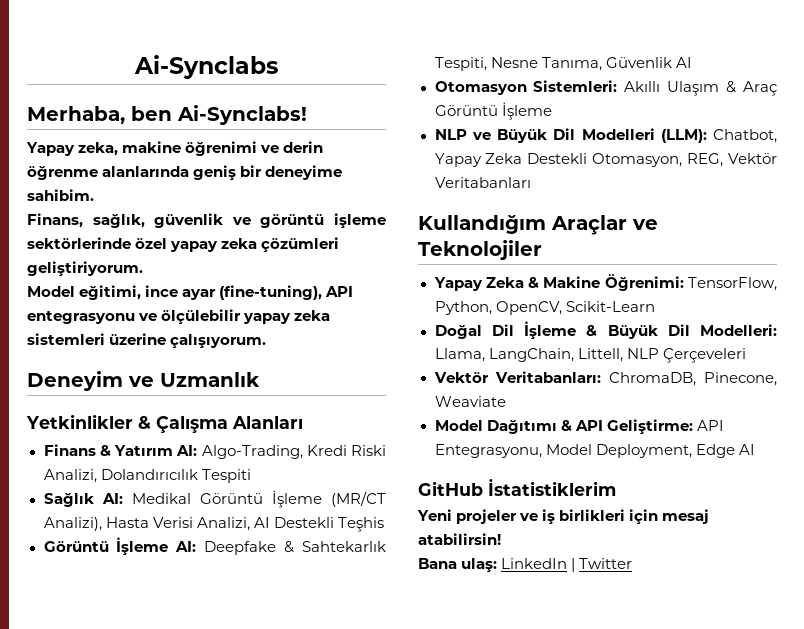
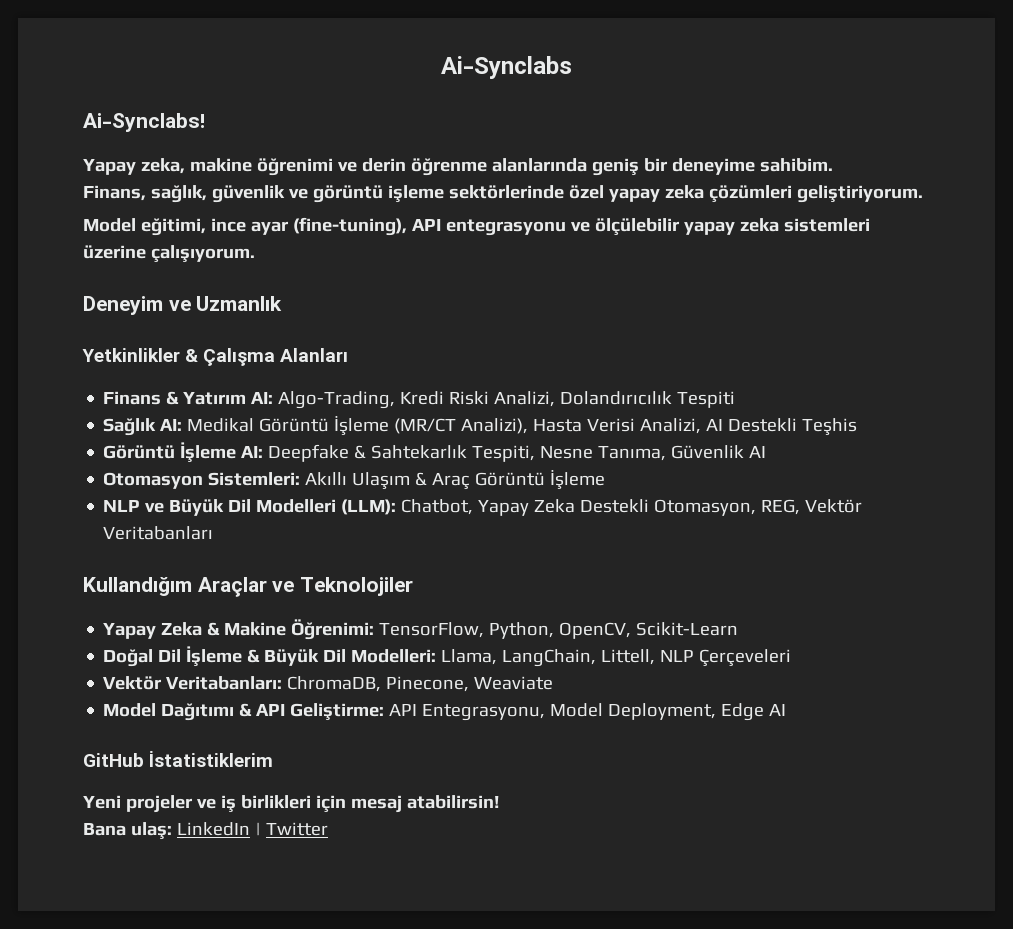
- Merhaba, ben Ai-Synclabs!
+ Ai-Synclabs!

